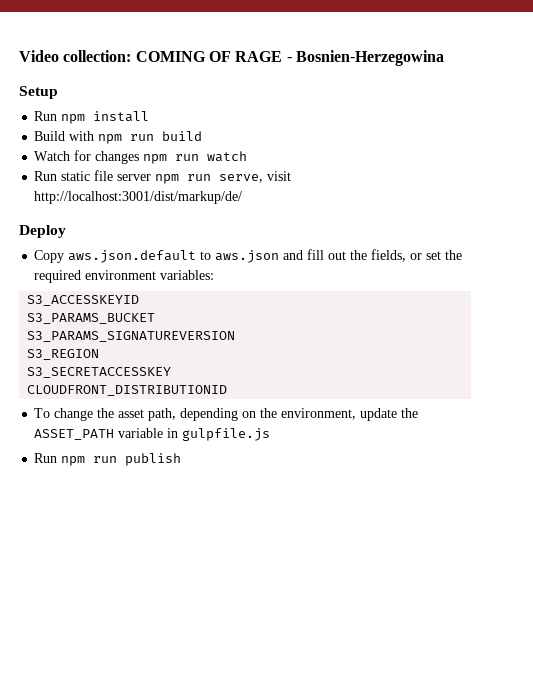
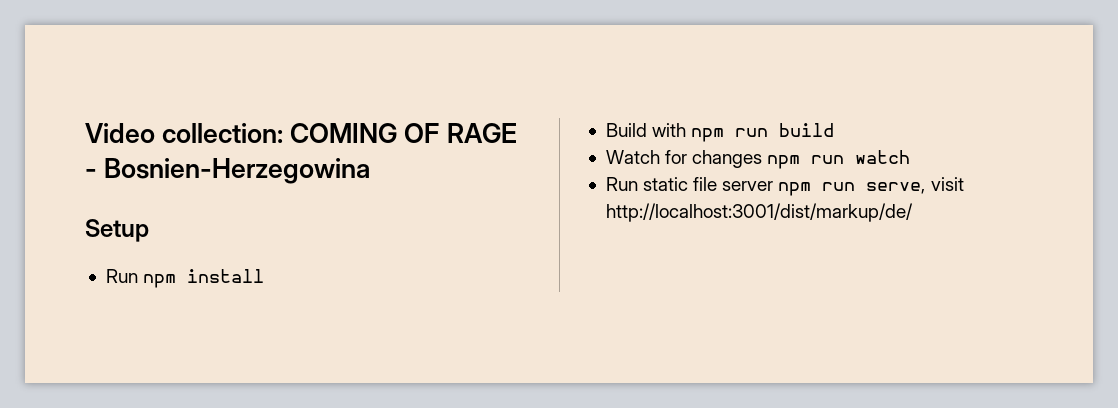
- Deploy
- Copy aws.json.default to aws.json and fill out the fields, or set the required environment variables:
- S3_ACCESSKEYID
- S3_PARAMS_BUCKET
- S3_PARAMS_SIGNATUREVERSION
- S3_REGION
- S3_SECRETACCESSKEY
- CLOUDFRONT_DISTRIBUTIONID
- To change the asset path, depending on the environment, update the ASSET_PATH variable in gulpfile.js
- Run npm run publish

